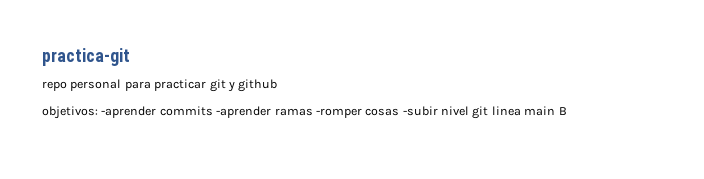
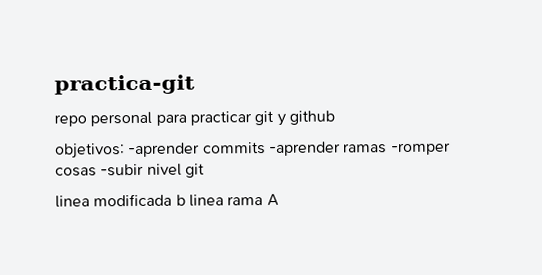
- objetivos: -aprender commits -aprender ramas -romper cosas -subir nivel git linea main B
+ objetivos: -aprender commits -aprender ramas -romper cosas -subir nivel git
+ linea modificada b linea rama A

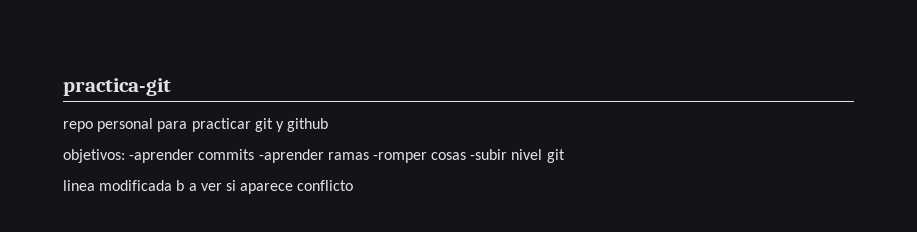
- linea modificada b linea rama A
+ linea modificada b a ver si aparece conflicto

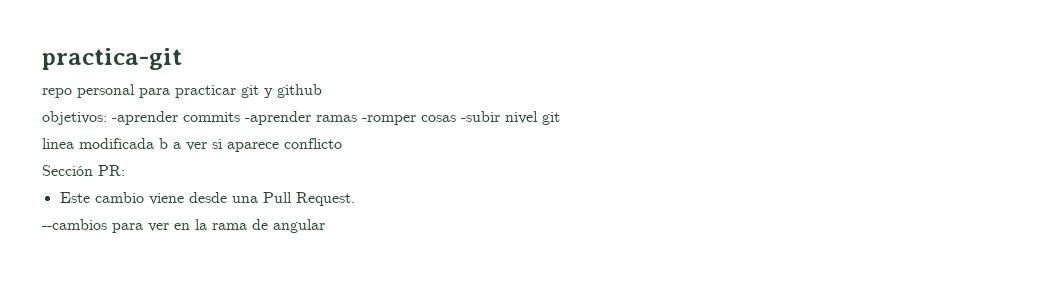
+ Sección PR:
+ Este cambio viene desde una Pull Request.
+ --cambios para ver en la rama de angular

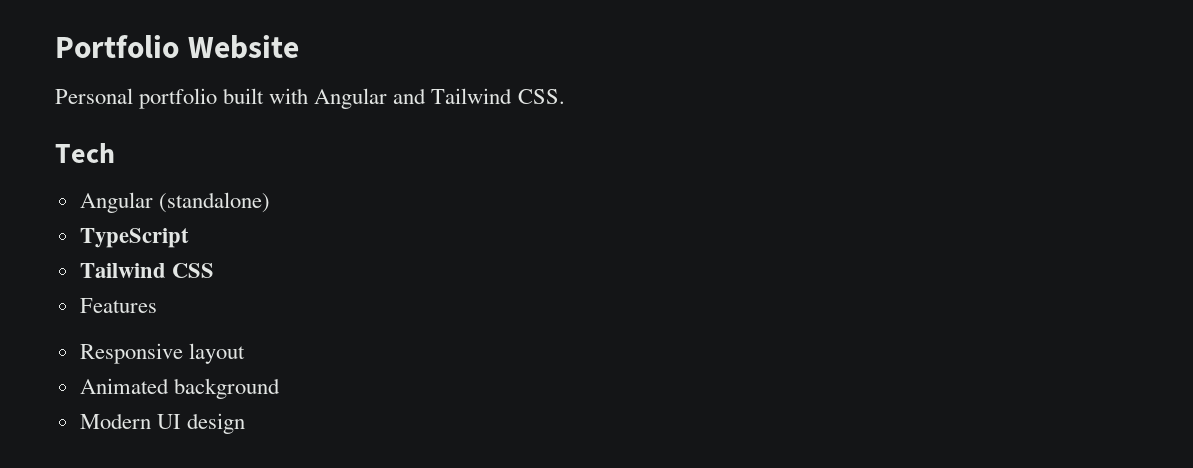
- practica-git
- repo personal para practicar git y github
- objetivos: -aprender commits -aprender ramas -romper cosas -subir nivel git
- linea modificada b a ver si aparece conflicto
- Sección PR:
- Este cambio viene desde una Pull Request.
- --cambios para ver en la rama de angular
+ Portfolio Website
+ Personal portfolio built with Angular and Tailwind CSS.
+ Tech
+ Angular (standalone)
+ TypeScript
+ Tailwind CSS
+ Features
+ Responsive layout
+ Animated background
+ Modern UI design

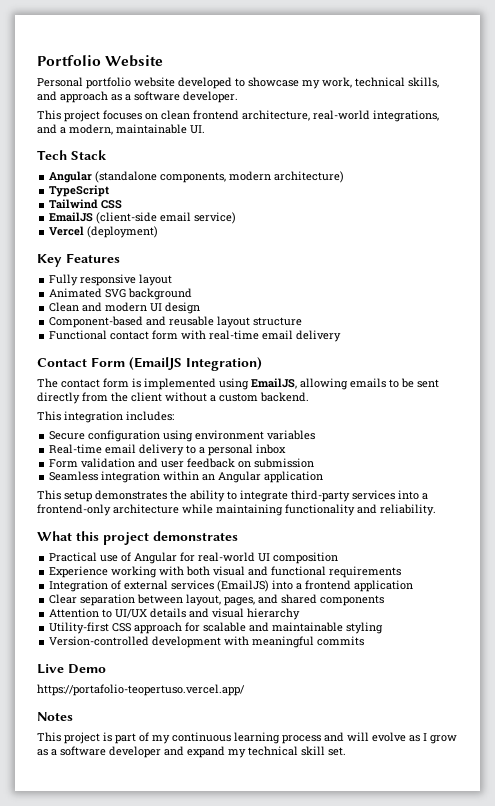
- Personal portfolio built with Angular and Tailwind CSS.
+ Personal portfolio website developed to showcase my work, technical skills, and approach as a software developer.
+ This project focuses on clean frontend architecture, real-world integrations, and a modern, maintainable UI.
- Tech
- Angular (standalone)
+ Tech Stack
+ Angular (standalone components, modern architecture)
- Features
+ EmailJS (client-side email service)
+ Vercel (deployment)
+ Key Features
- Responsive layout
+ Fully responsive layout
- Animated background
+ Animated SVG background
- Modern UI design
+ Clean and modern UI design
+ Component-based and reusable layout structure
+ Functional contact form with real-time email delivery
+ Contact Form (EmailJS Integration)
+ The contact form is implemented using EmailJS, allowing emails to be sent directly from the client without a custom backend.
+ This integration includes:
+ Secure configuration using environment variables
+ Real-time email delivery to a personal inbox
+ Form validation and user feedback on submission
+ Seamless integration within an Angular application
+ This setup demonstrates the ability to integrate third-party services into a frontend-only architecture while maintaining functionality and reliability.
+ What this project demonstrates
+ Practical use of Angular for real-world UI composition
+ Experience working with both visual and functional requirements
+ Integration of external services (EmailJS) into a frontend application
+ Clear separation between layout, pages, and shared components
+ Attention to UI/UX details and visual hierarchy
+ Utility-first CSS approach for scalable and maintainable styling
+ Version-controlled development with meaningful commits
+ Live Demo
+ https://portafolio-teopertuso.vercel.app/
+ Notes
+ This project is part of my continuous learning process and will evolve as I grow as a software developer and expand my technical skill set.

